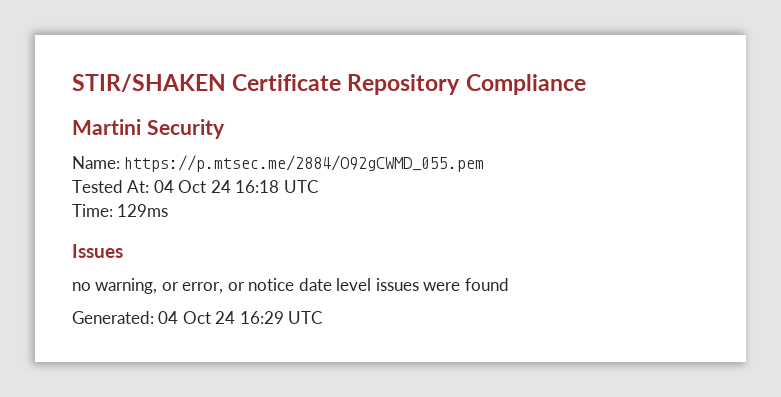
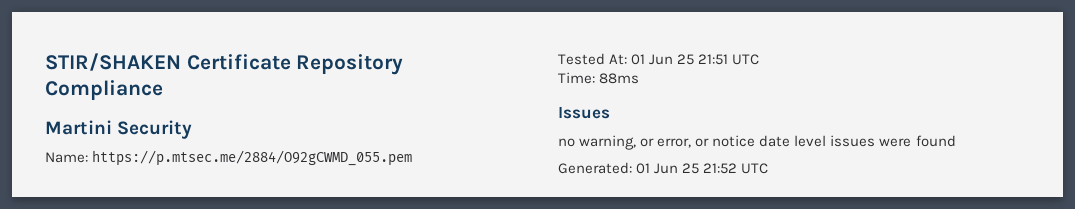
- Tested At: 04 Oct 24 16:18 UTC
+ Tested At: 01 Jun 25 21:51 UTC
- Time: 129ms
+ Time: 88ms
- Generated: 04 Oct 24 16:29 UTC
+ Generated: 01 Jun 25 21:52 UTC

